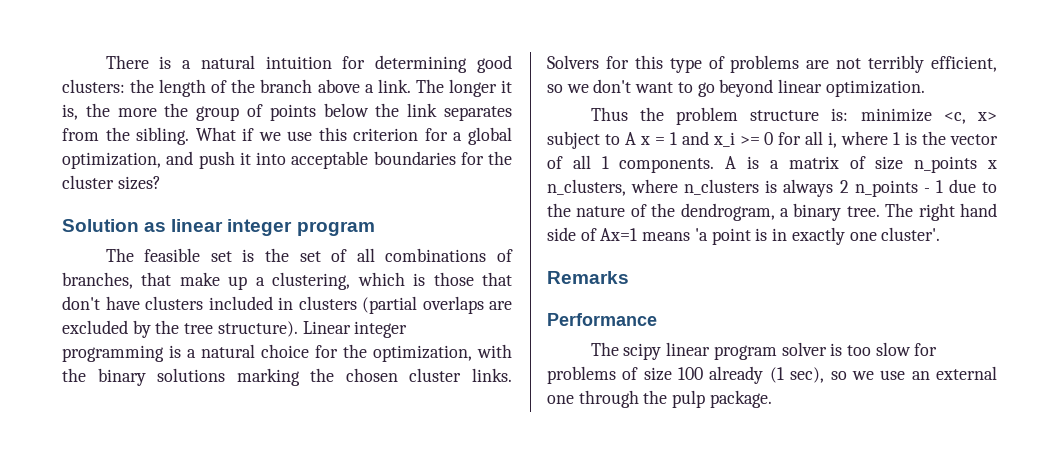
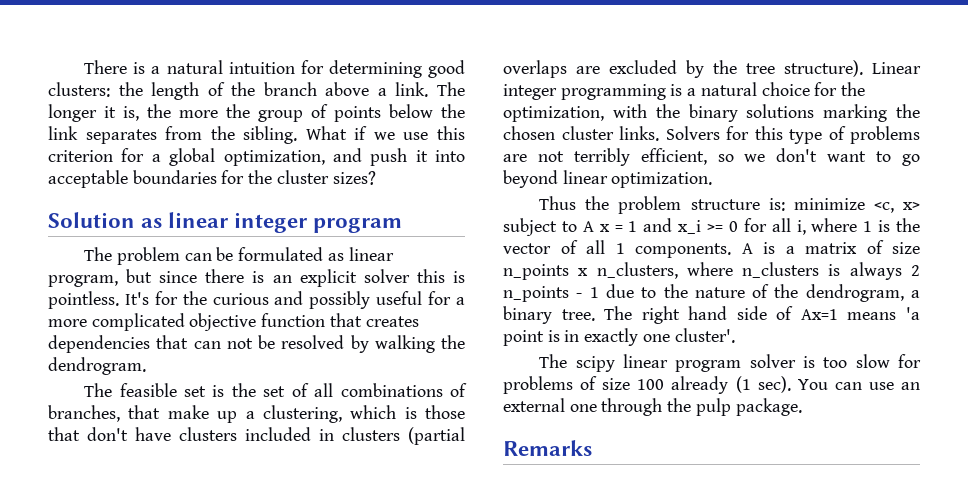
+ The problem can be formulated as linear program, but since there is an explicit solver this is pointless. It's for the curious and possibly useful for a more complicated objective function that creates dependencies that can not be resolved by walking the dendrogram.
- Remarks
- Performance
- The scipy linear program solver is too slow for problems of size 100 already (1 sec), so we use an external one through the pulp package.
+ The scipy linear program solver is too slow for problems of size 100 already (1 sec). You can use an external one through the pulp package.
+ Remarks

